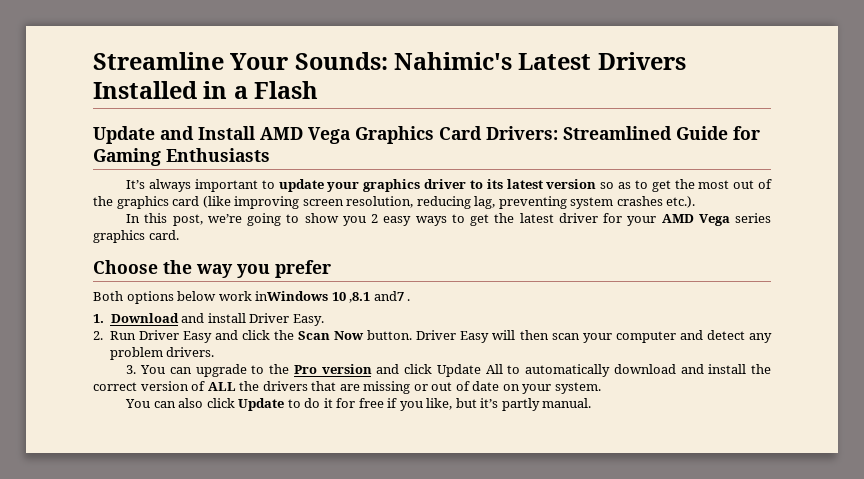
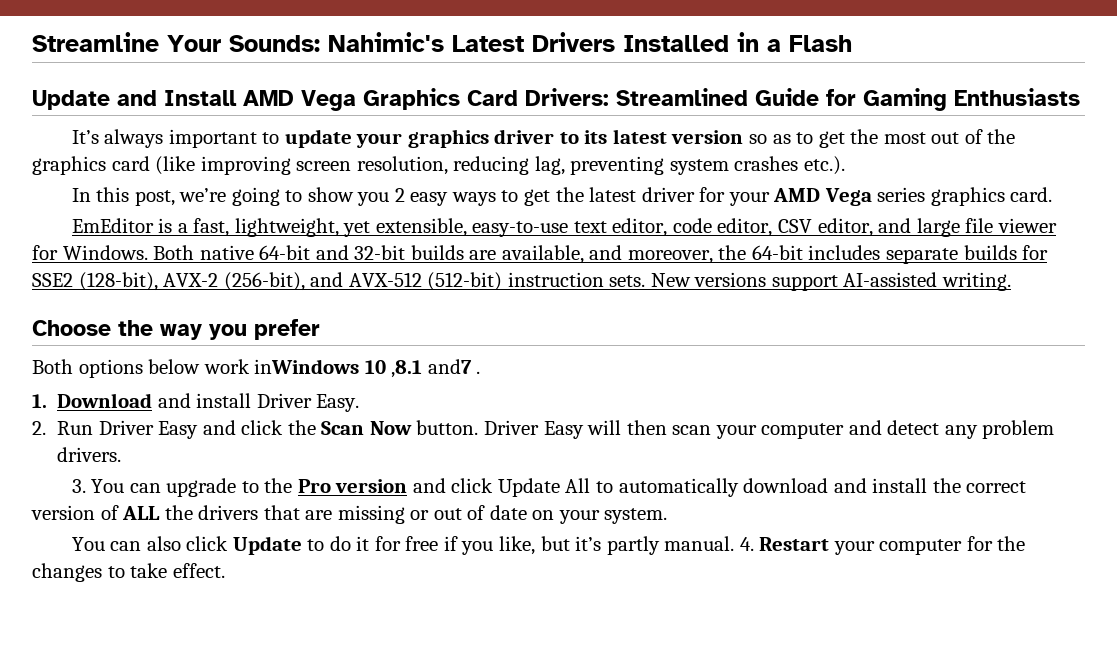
+ EmEditor is a fast, lightweight, yet extensible, easy-to-use text editor, code editor, CSV editor, and large file viewer for Windows. Both native 64-bit and 32-bit builds are available, and moreover, the 64-bit includes separate builds for SSE2 (128-bit), AVX-2 (256-bit), and AVX-512 (512-bit) instruction sets. New versions support AI-assisted writing.
+ 4. Restart your computer for the changes to take effect.

